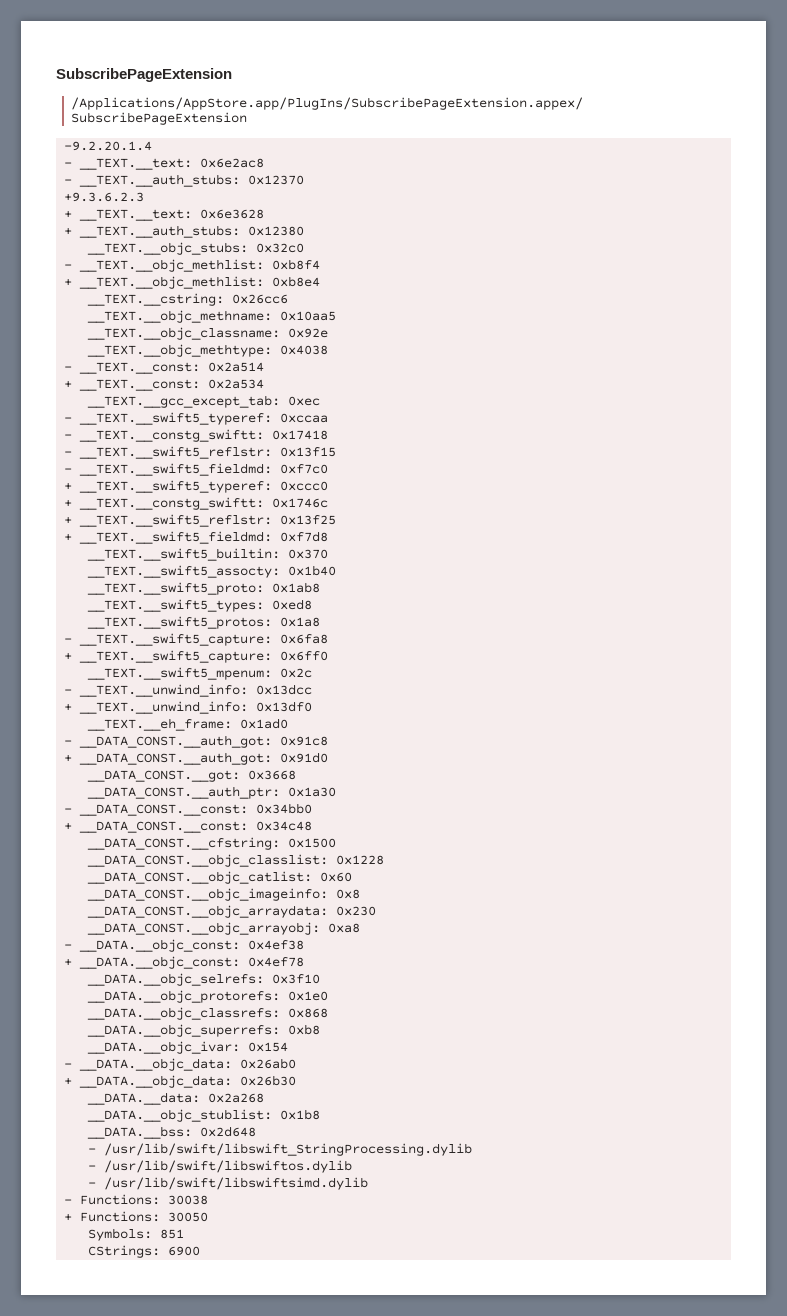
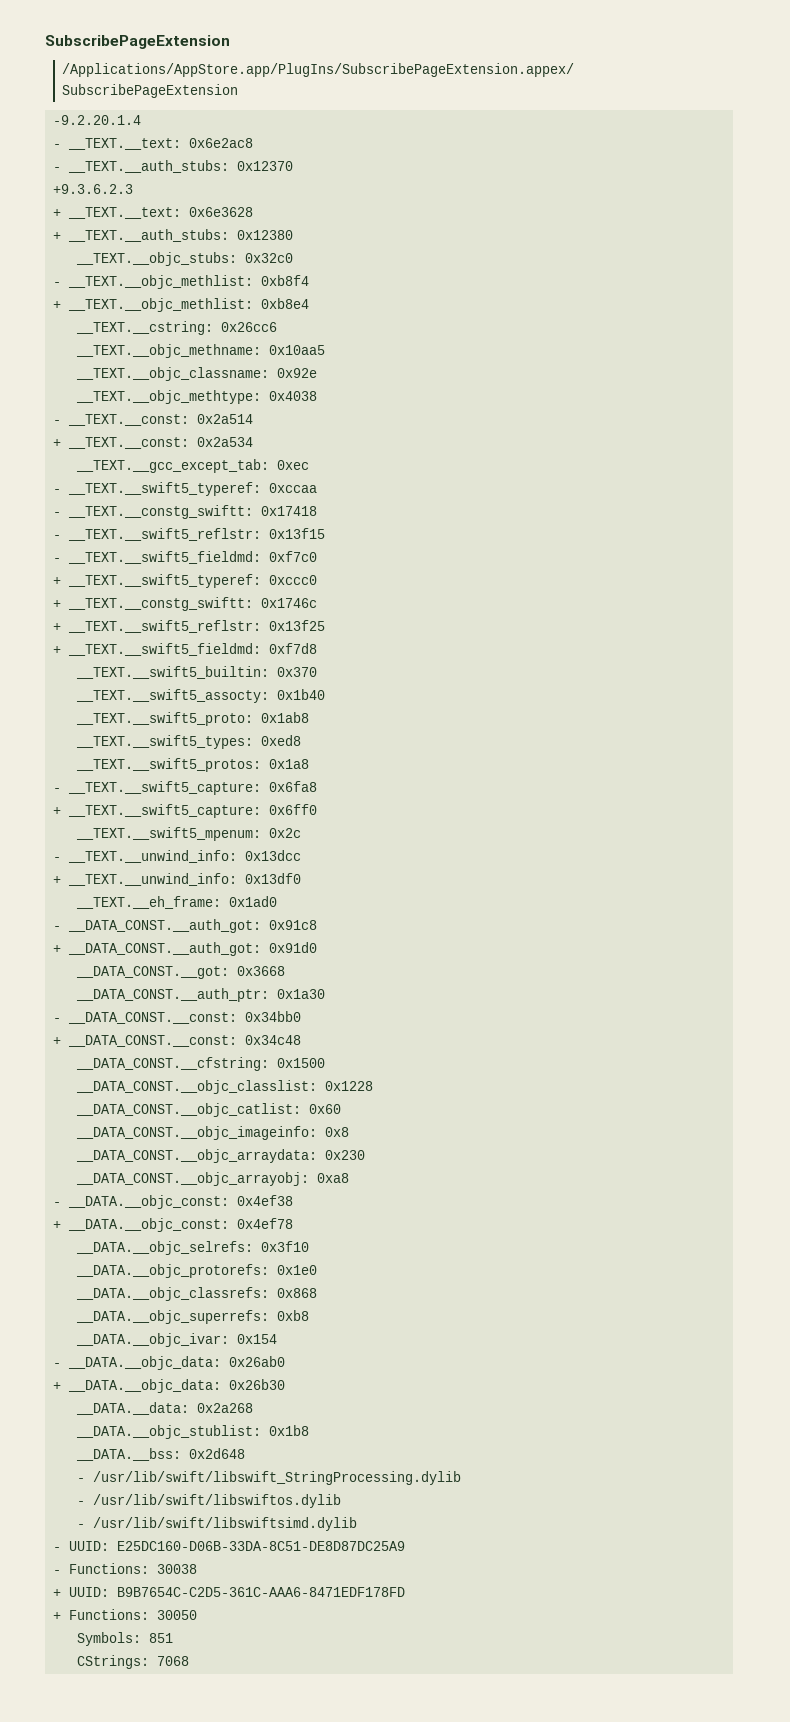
+ - UUID: E25DC160-D06B-33DA-8C51-DE8D87DC25A9
+ + UUID: B9B7654C-C2D5-361C-AAA6-8471EDF178FD
- CStrings: 6900
+ CStrings: 7068

